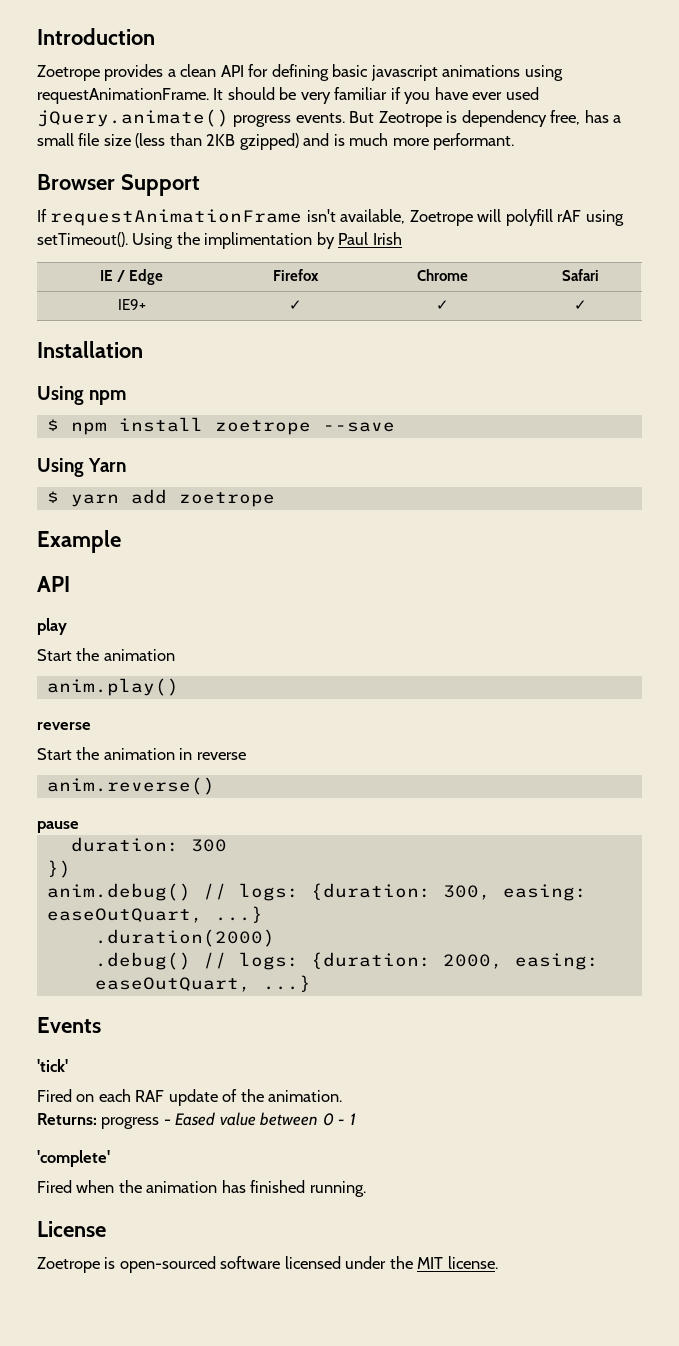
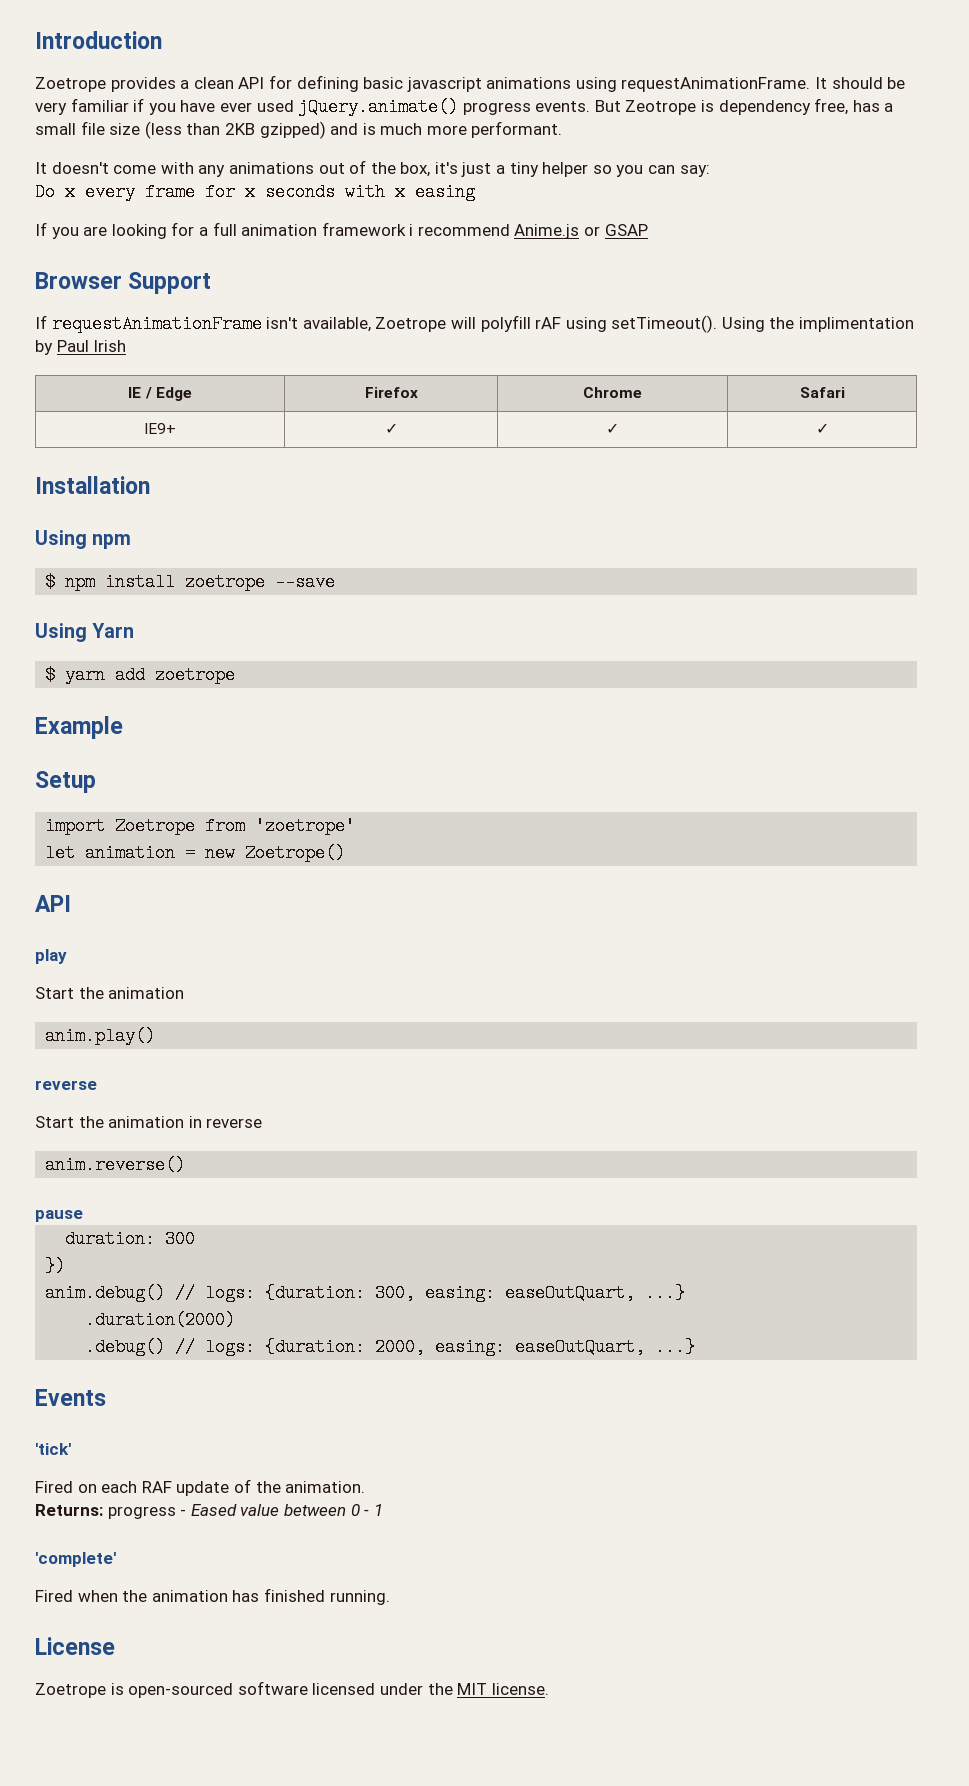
+ It doesn't come with any animations out of the box, it's just a tiny helper so you can say:
+ Do x every frame for x seconds with x easing
+ If you are looking for a full animation framework i recommend Anime.js or GSAP
+ Setup
+ import Zoetrope from 'zoetrope'
+ let animation = new Zoetrope()

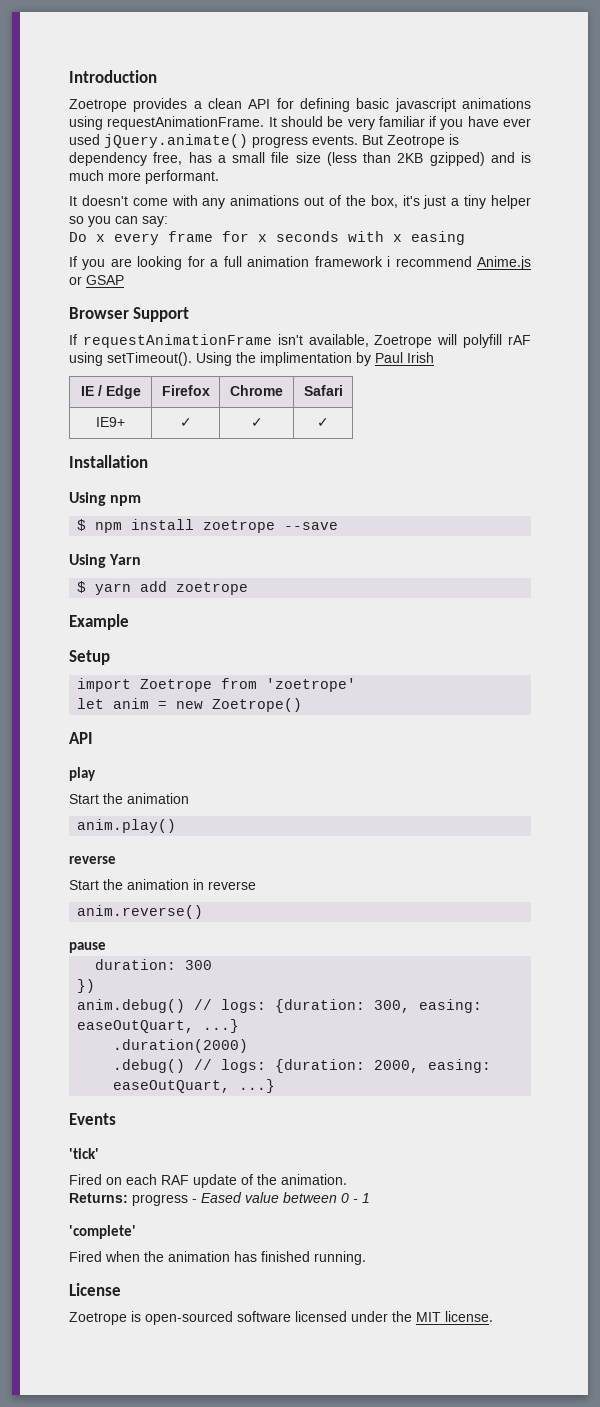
- let animation = new Zoetrope()
+ let anim = new Zoetrope()

